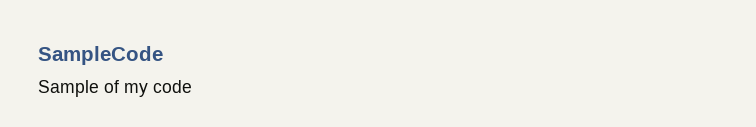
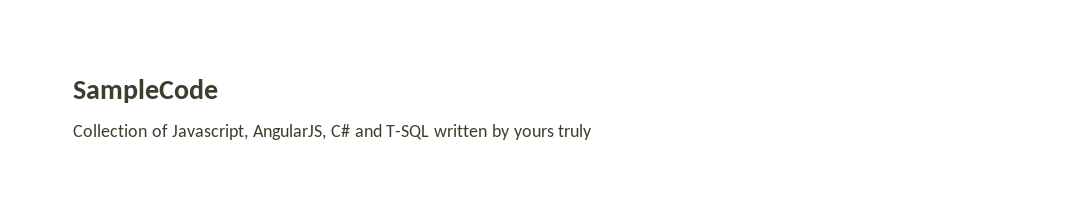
- Sample of my code
+ Collection of Javascript, AngularJS, C# and T-SQL written by yours truly

